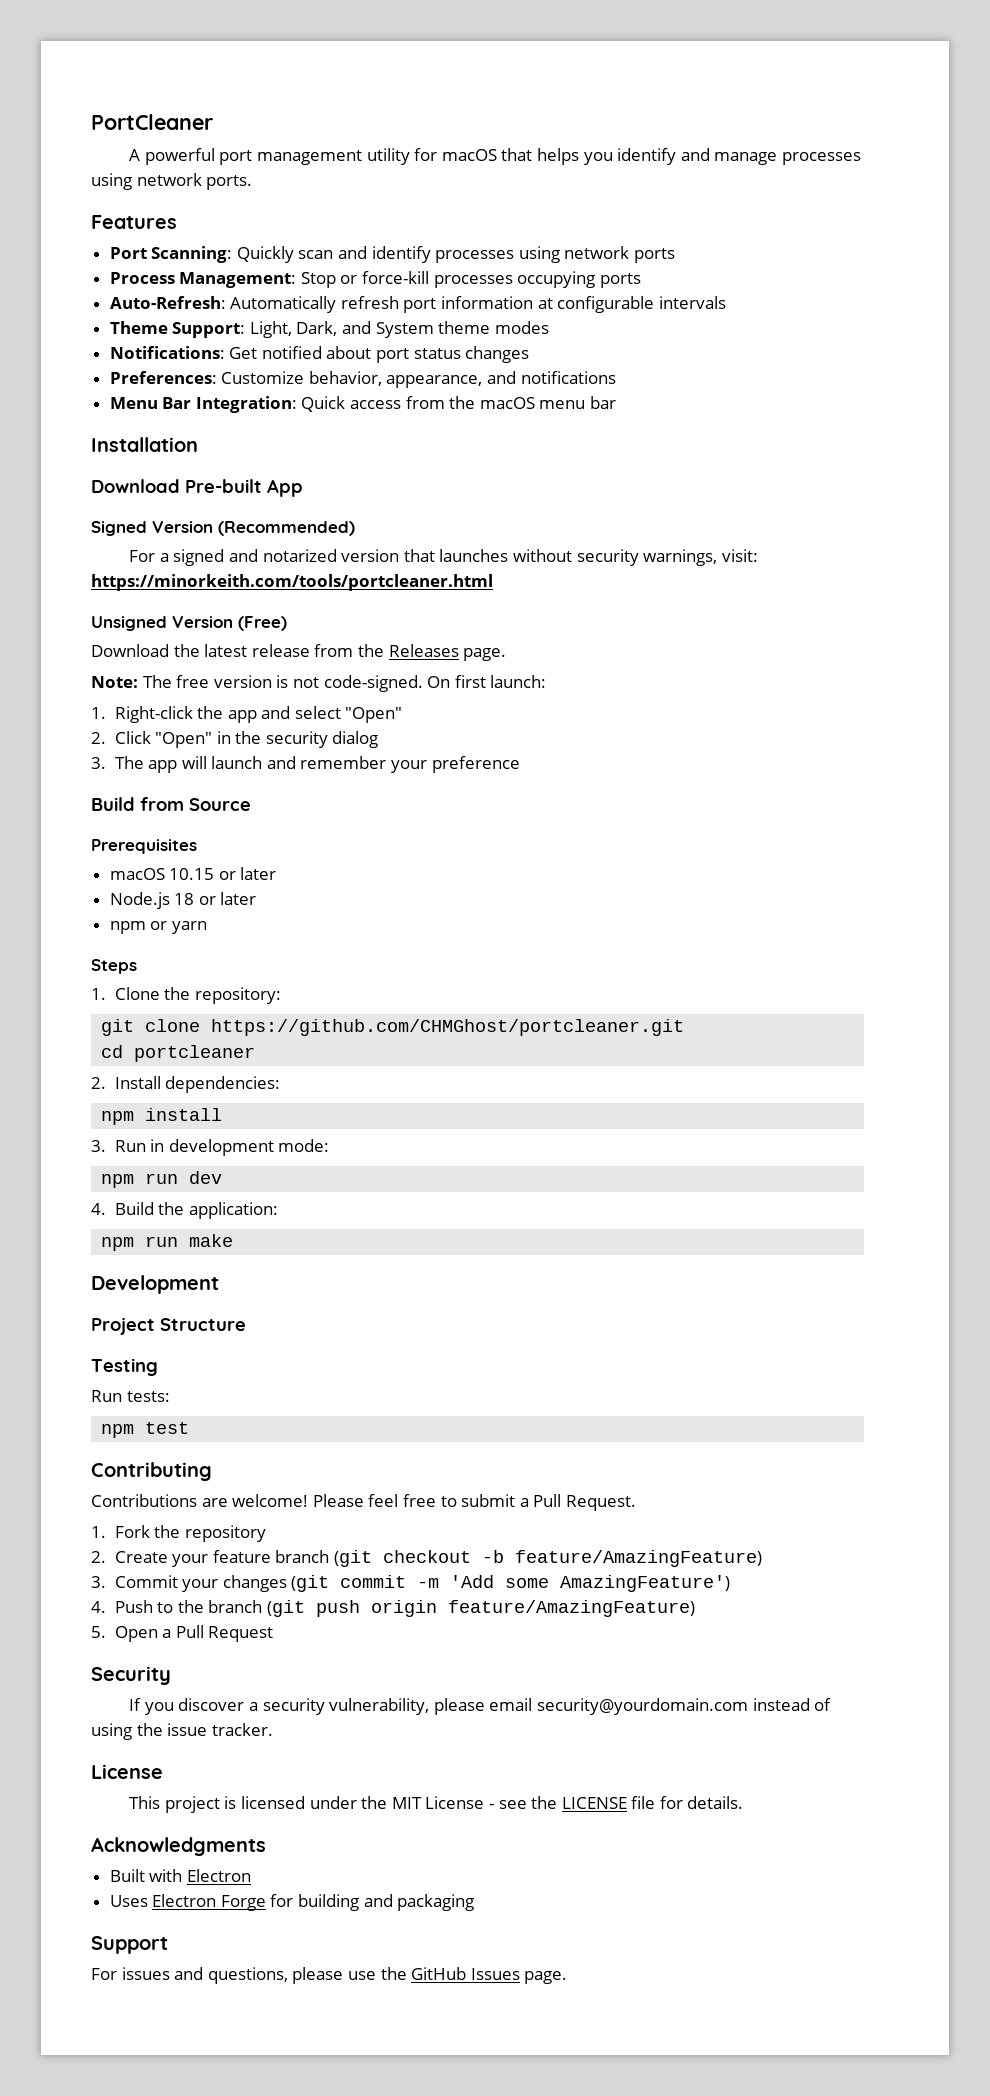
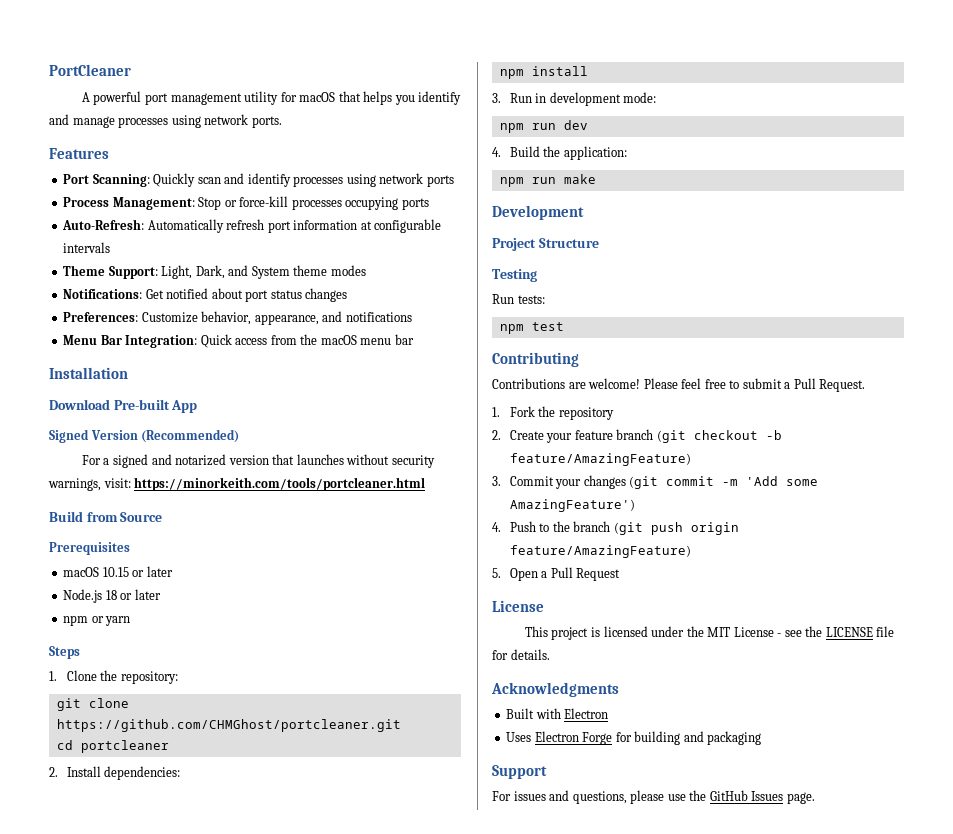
- Unsigned Version (Free)
- Download the latest release from the Releases page.
- Note: The free version is not code-signed. On first launch:
- 1. Right-click the app and select "Open"
- 2. Click "Open" in the security dialog
- 3. The app will launch and remember your preference
- Security
- If you discover a security vulnerability, please email security@yourdomain.com instead of using the issue tracker.

